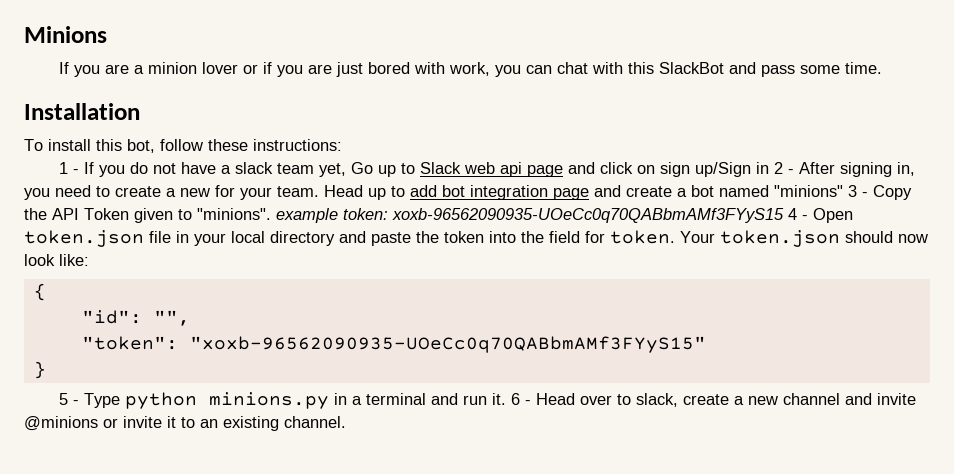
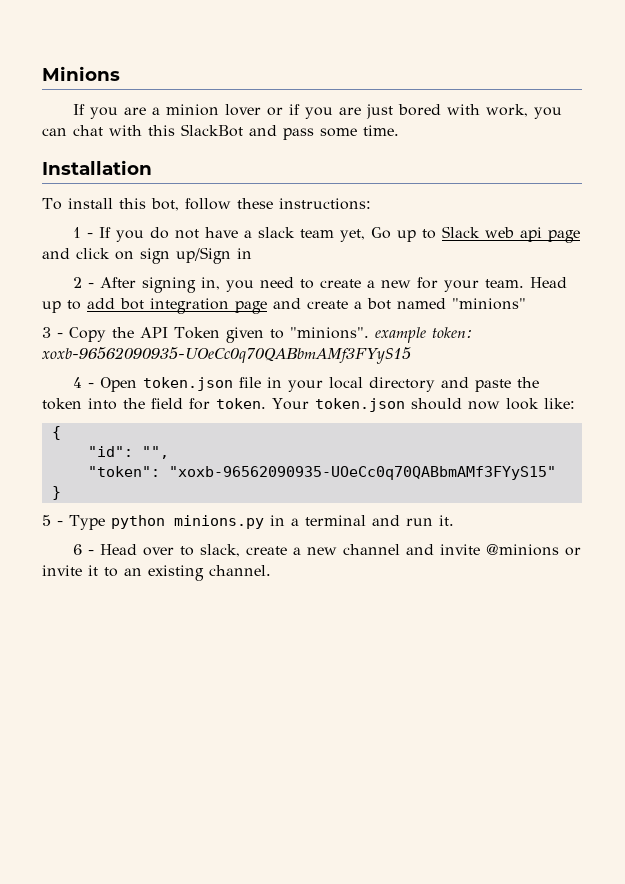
- 1 - If you do not have a slack team yet, Go up to Slack web api page and click on sign up/Sign in 2 - After signing in, you need to create a new for your team.
+ 1 - If you do not have a slack team yet, Go up to Slack web api page and click on sign up/Sign in
+ 2 - After signing in, you need to create a new for your team.
- Head up to add bot integration page and create a bot named "minions" 3 - Copy the API Token given to "minions". example token: xoxb-96562090935-UOeCc0q70QABbmAMf3FYyS15 4 - Open token.json file in your local directory and paste the token into the field for token.
+ Head up to add bot integration page and create a bot named "minions"
+ 3 - Copy the API Token given to "minions". example token: xoxb-96562090935-UOeCc0q70QABbmAMf3FYyS15
+ 4 - Open token.json file in your local directory and paste the token into the field for token.
- 5 - Type python minions.py in a terminal and run it. 6 - Head over to slack, create a new channel and invite @minions or invite it to an existing channel.
+ 5 - Type python minions.py in a terminal and run it.
+ 6 - Head over to slack, create a new channel and invite @minions or invite it to an existing channel.

